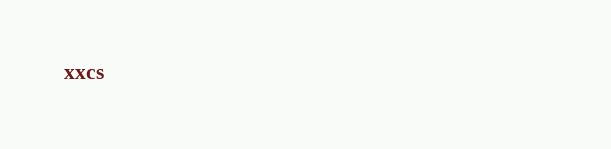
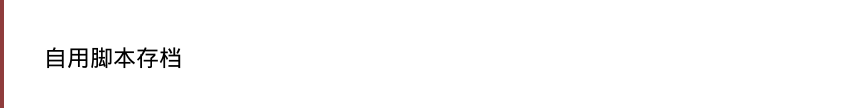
- xxcs
+ 自用脚本存档

